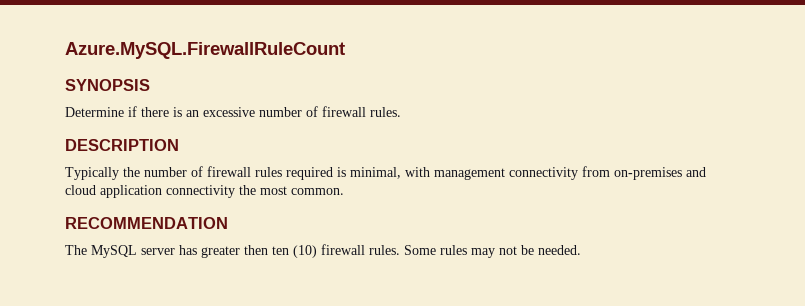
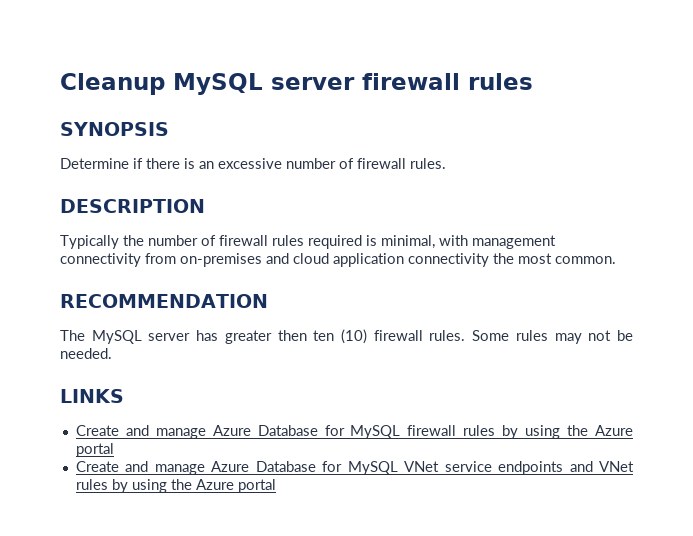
- Azure.MySQL.FirewallRuleCount
+ Cleanup MySQL server firewall rules
+ LINKS
+ Create and manage Azure Database for MySQL firewall rules by using the Azure portal
+ Create and manage Azure Database for MySQL VNet service endpoints and VNet rules by using the Azure portal

